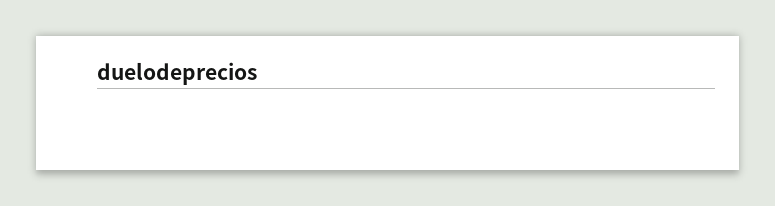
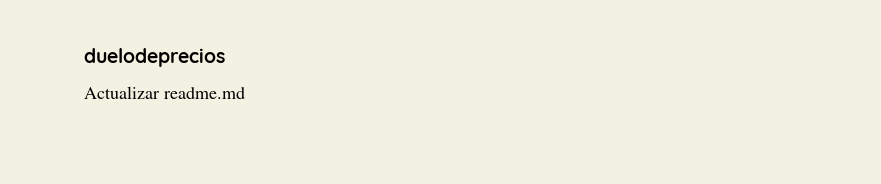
+ Actualizar readme.md

